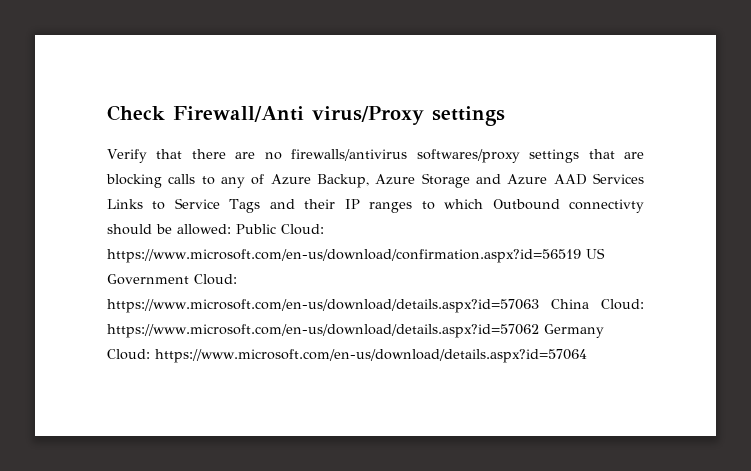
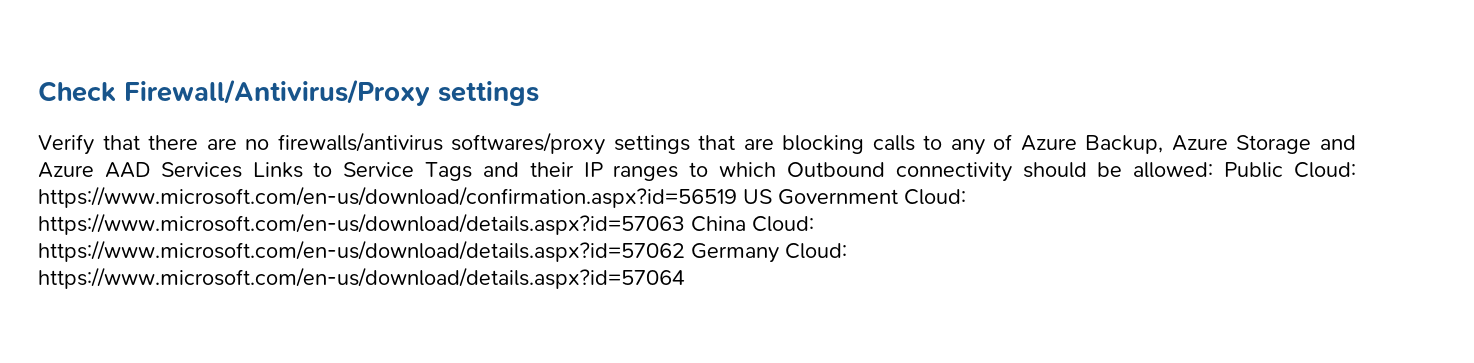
- Check Firewall/Anti virus/Proxy settings
+ Check Firewall/Antivirus/Proxy settings
- Verify that there are no firewalls/antivirus softwares/proxy settings that are blocking calls to any of Azure Backup, Azure Storage and Azure AAD Services Links to Service Tags and their IP ranges to which Outbound connectivty should be allowed: Public Cloud: https://www.microsoft.com/en-us/download/confirmation.aspx?id=56519 US Government Cloud: https://www.microsoft.com/en-us/download/details.aspx?id=57063 China Cloud: https://www.microsoft.com/en-us/download/details.aspx?id=57062 Germany Cloud: https://www.microsoft.com/en-us/download/details.aspx?id=57064
+ Verify that there are no firewalls/antivirus softwares/proxy settings that are blocking calls to any of Azure Backup, Azure Storage and Azure AAD Services Links to Service Tags and their IP ranges to which Outbound connectivity should be allowed: Public Cloud: https://www.microsoft.com/en-us/download/confirmation.aspx?id=56519 US Government Cloud: https://www.microsoft.com/en-us/download/details.aspx?id=57063 China Cloud: https://www.microsoft.com/en-us/download/details.aspx?id=57062 Germany Cloud: https://www.microsoft.com/en-us/download/details.aspx?id=57064

